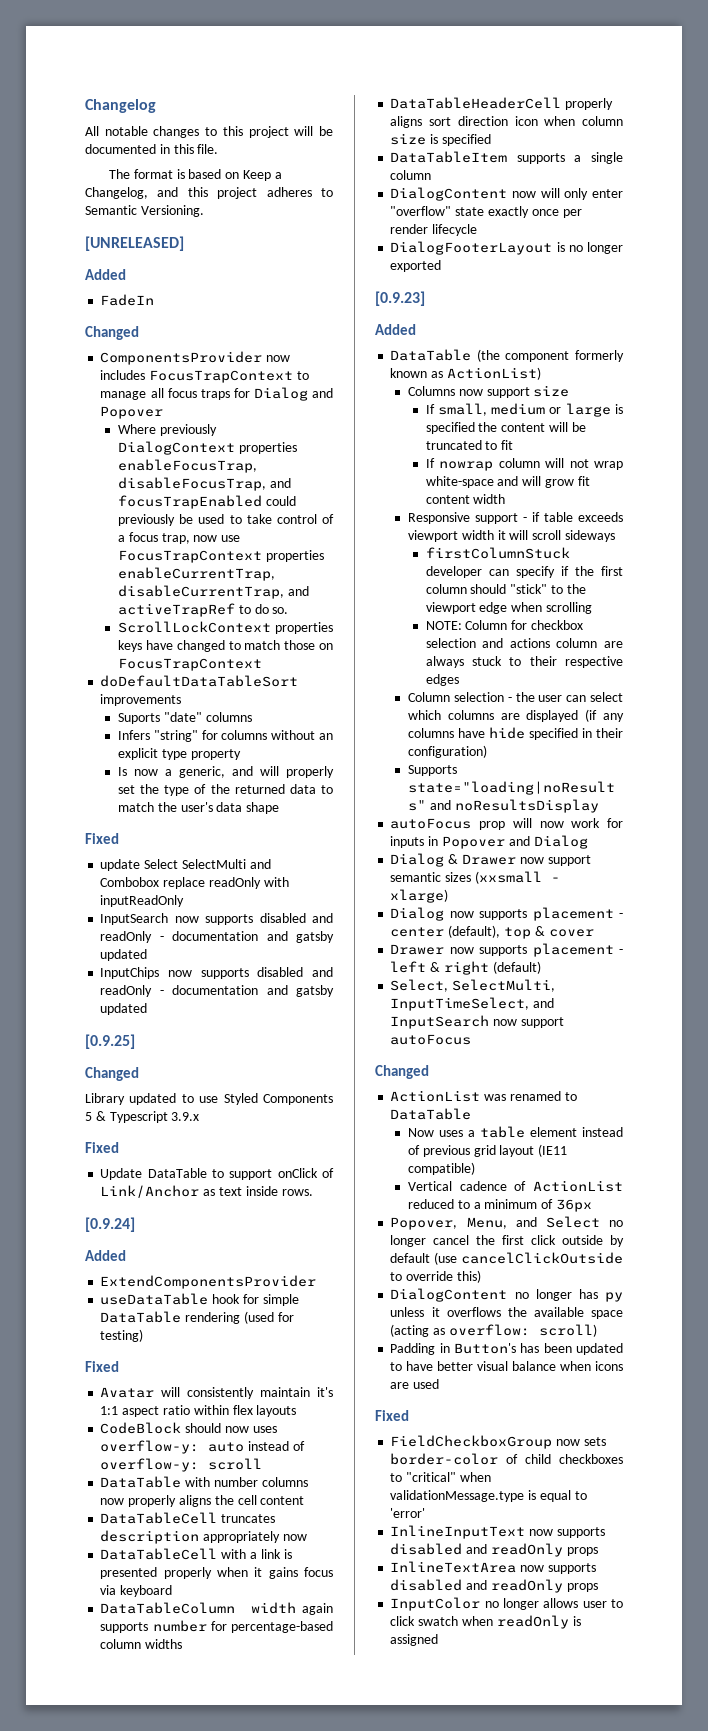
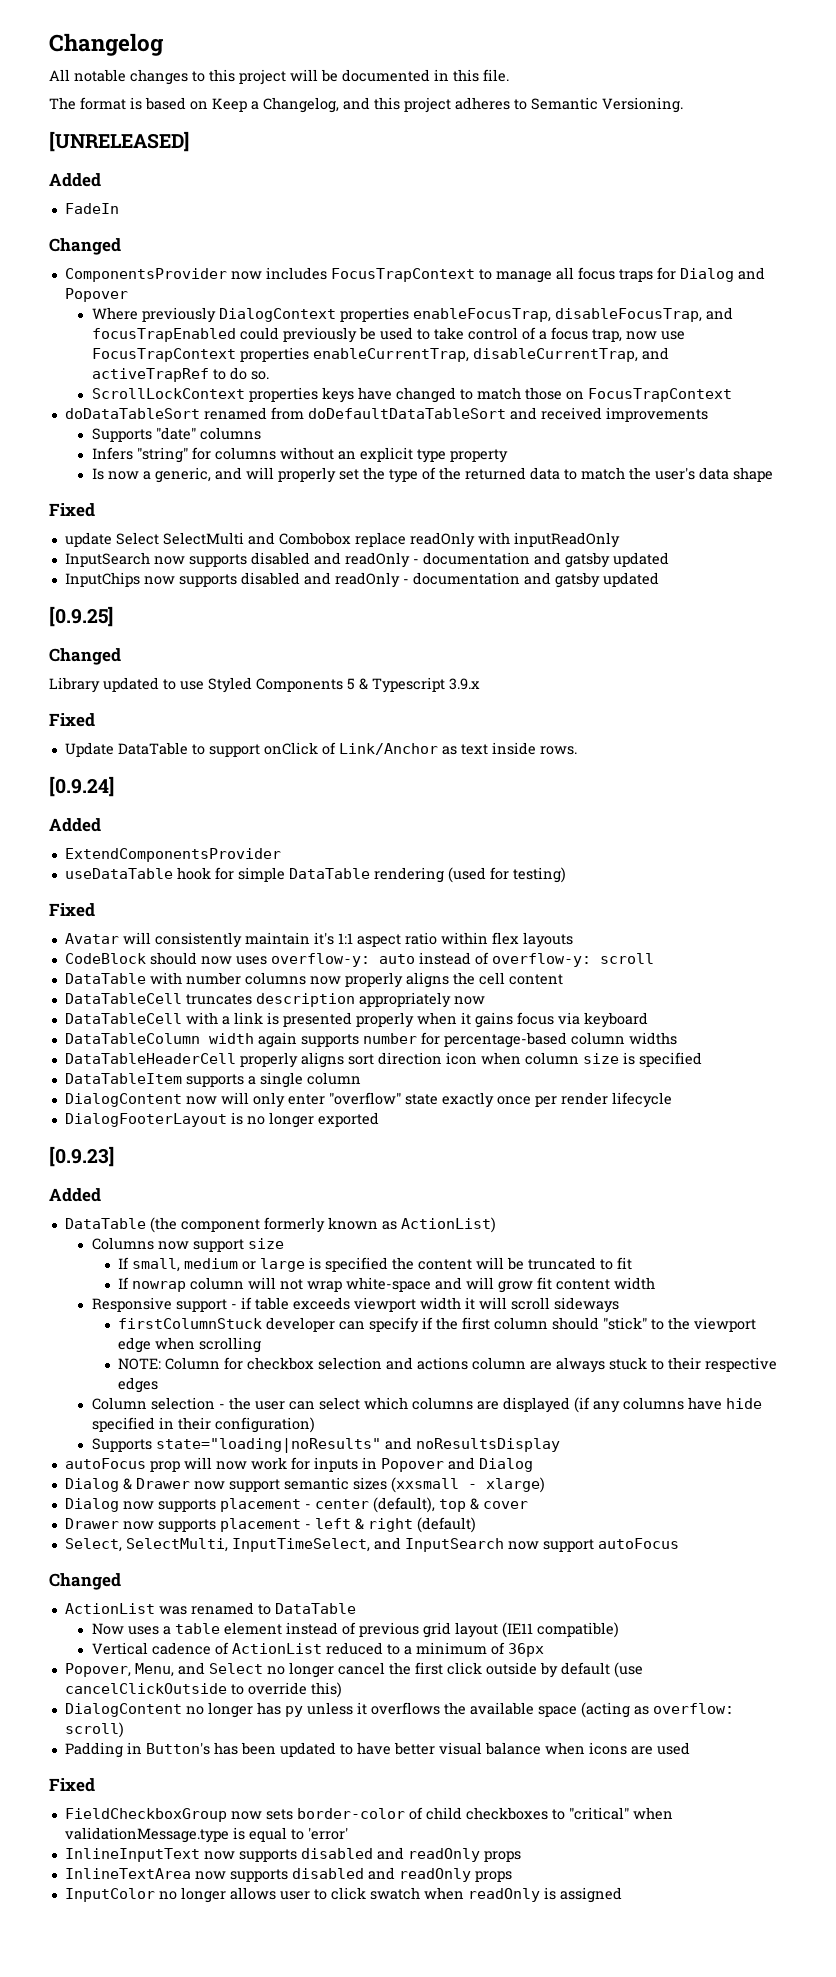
- doDefaultDataTableSort improvements
+ doDataTableSort renamed from doDefaultDataTableSort and received improvements
- Suports "date" columns
+ Supports "date" columns

